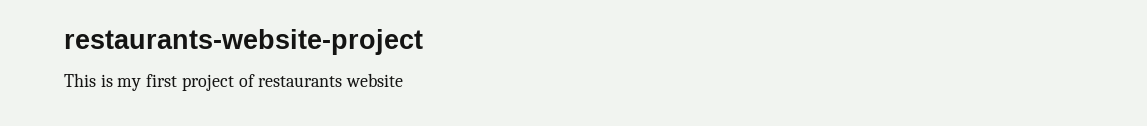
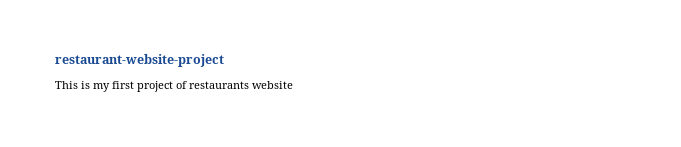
- restaurants-website-project
+ restaurant-website-project

